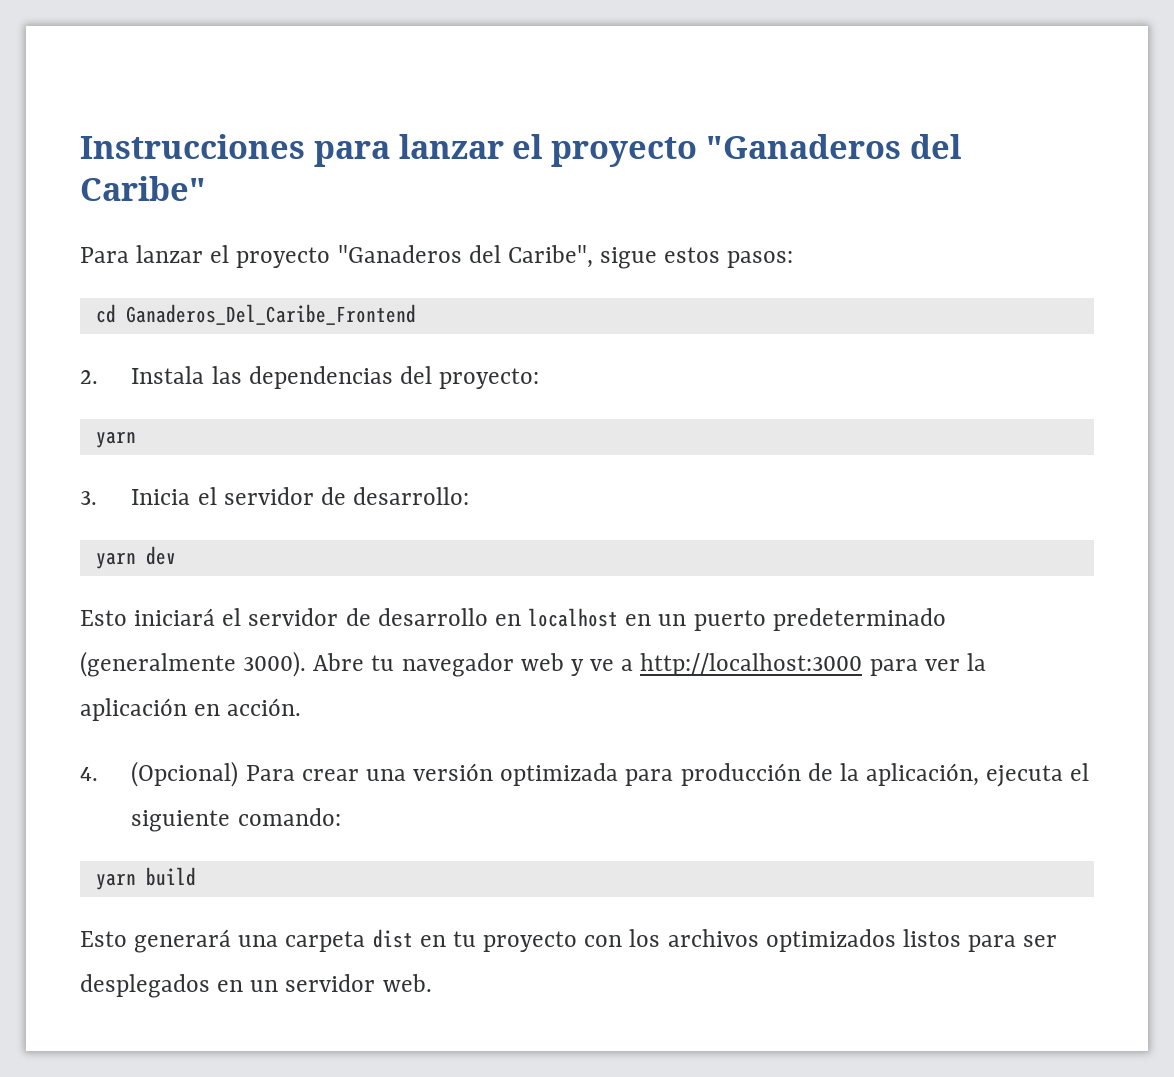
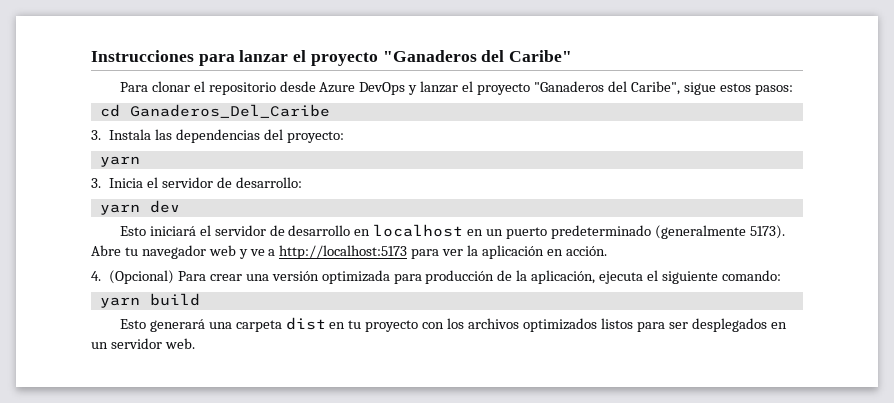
- Para lanzar el proyecto "Ganaderos del Caribe", sigue estos pasos:
+ Para clonar el repositorio desde Azure DevOps y lanzar el proyecto "Ganaderos del Caribe", sigue estos pasos:
- cd Ganaderos_Del_Caribe_Frontend
- 2. Instala las dependencias del proyecto:
+ cd Ganaderos_Del_Caribe
+ 3. Instala las dependencias del proyecto:
- Esto iniciará el servidor de desarrollo en localhost en un puerto predeterminado (generalmente 3000).
+ Esto iniciará el servidor de desarrollo en localhost en un puerto predeterminado (generalmente 5173).
- Abre tu navegador web y ve a http://localhost:3000 para ver la aplicación en acción.
+ Abre tu navegador web y ve a http://localhost:5173 para ver la aplicación en acción.

